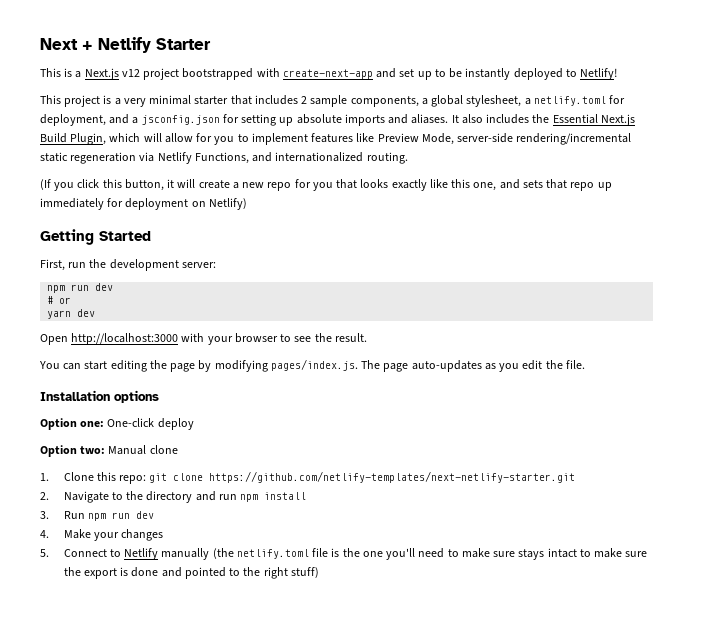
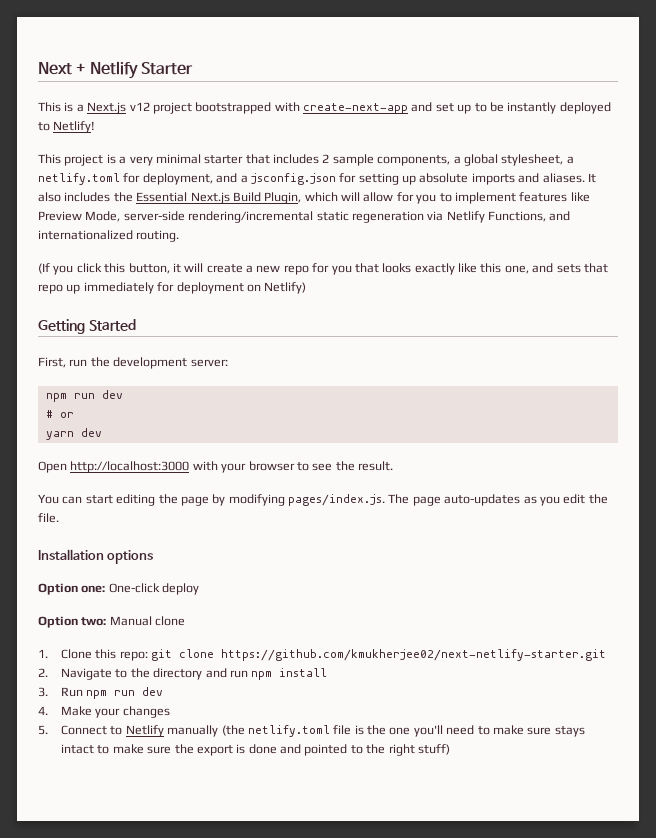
- 1. Clone this repo: git clone https://github.com/netlify-templates/next-netlify-starter.git
+ 1. Clone this repo: git clone https://github.com/kmukherjee02/next-netlify-starter.git

